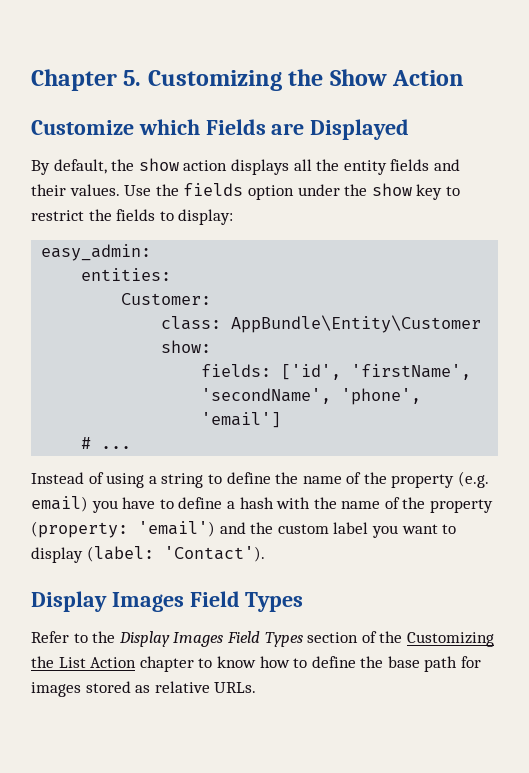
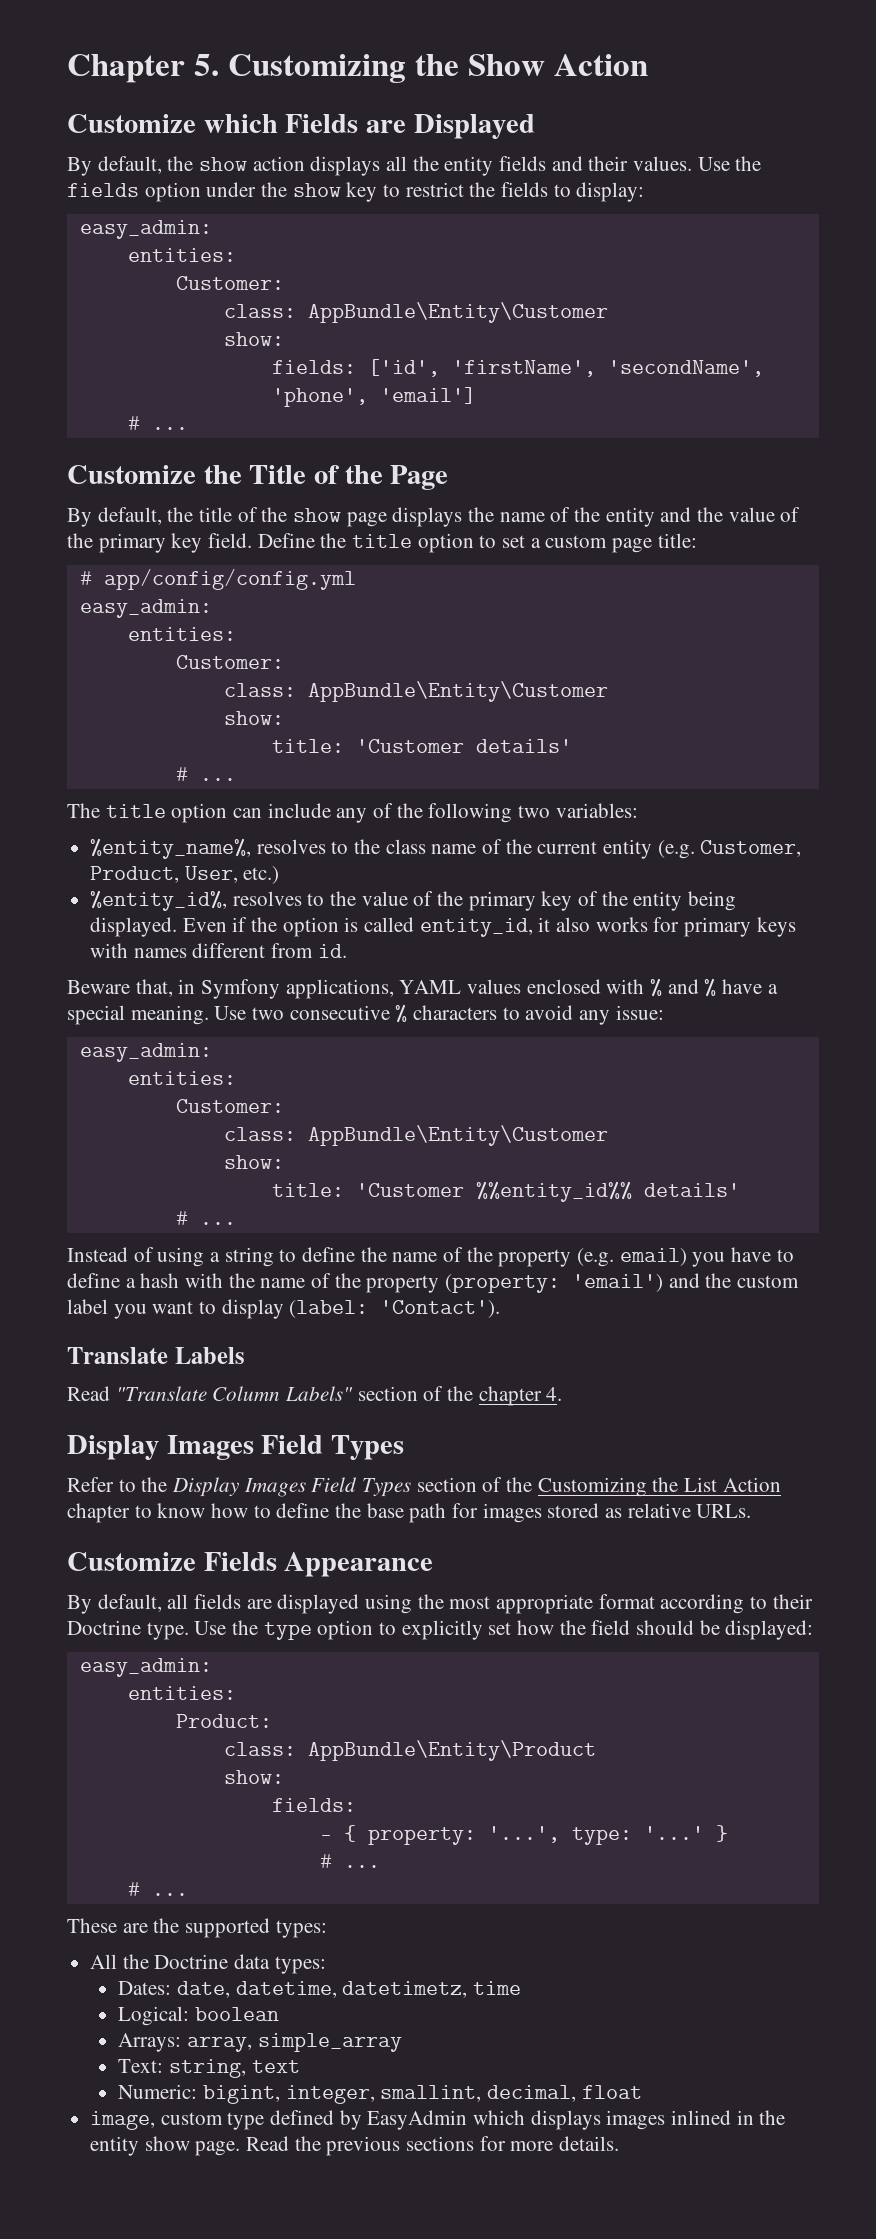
+ Customize the Title of the Page
+ By default, the title of the show page displays the name of the entity and the value of the primary key field. Define the title option to set a custom page title:
+ # app/config/config.yml
+ easy_admin:
+ entities:
+ Customer:
+ class: AppBundle\Entity\Customer
+ show:
+ title: 'Customer details'
+ # ...
+ The title option can include any of the following two variables:
+ %entity_name%, resolves to the class name of the current entity (e.g. Customer, Product, User, etc.)
+ %entity_id%, resolves to the value of the primary key of the entity being displayed. Even if the option is called entity_id, it also works for primary keys with names different from id.
+ Beware that, in Symfony applications, YAML values enclosed with % and % have a special meaning. Use two consecutive % characters to avoid any issue:
+ easy_admin:
+ entities:
+ Customer:
+ class: AppBundle\Entity\Customer
+ show:
+ title: 'Customer %%entity_id%% details'
+ # ...
+ Translate Labels
+ Read "Translate Column Labels" section of the chapter 4.
+ Customize Fields Appearance
+ By default, all fields are displayed using the most appropriate format according to their Doctrine type. Use the type option to explicitly set how the field should be displayed:
+ easy_admin:
+ entities:
+ Product:
+ class: AppBundle\Entity\Product
+ show:
+ fields:
+ - { property: '...', type: '...' }
+ # ...
+ # ...
+ These are the supported types:
+ All the Doctrine data types:
+ Dates: date, datetime, datetimetz, time
+ Logical: boolean
+ Arrays: array, simple_array
+ Text: string, text
+ Numeric: bigint, integer, smallint, decimal, float
+ image, custom type defined by EasyAdmin which displays images inlined in the entity show page. Read the previous sections for more details.

